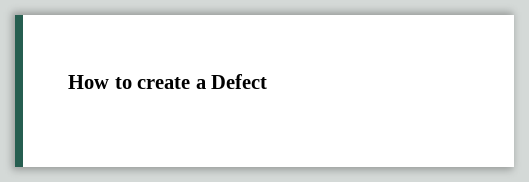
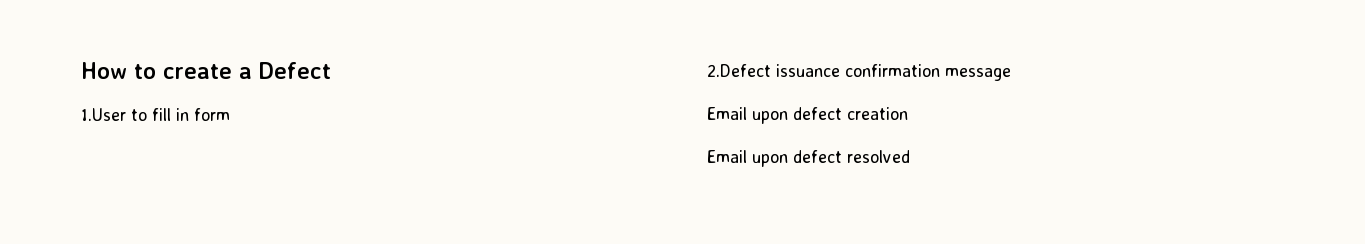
+ 1.User to fill in form
+ 2.Defect issuance confirmation message
+ Email upon defect creation
+ Email upon defect resolved

